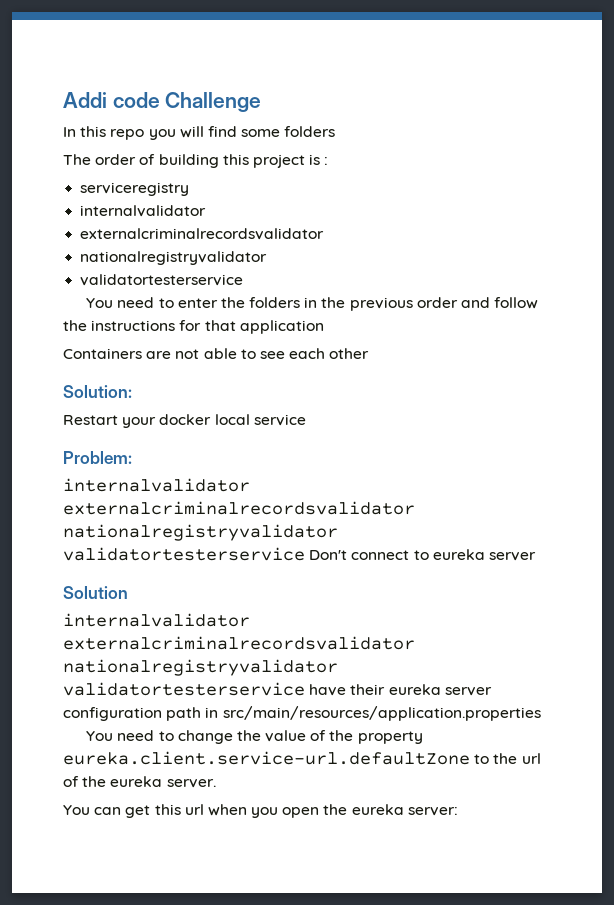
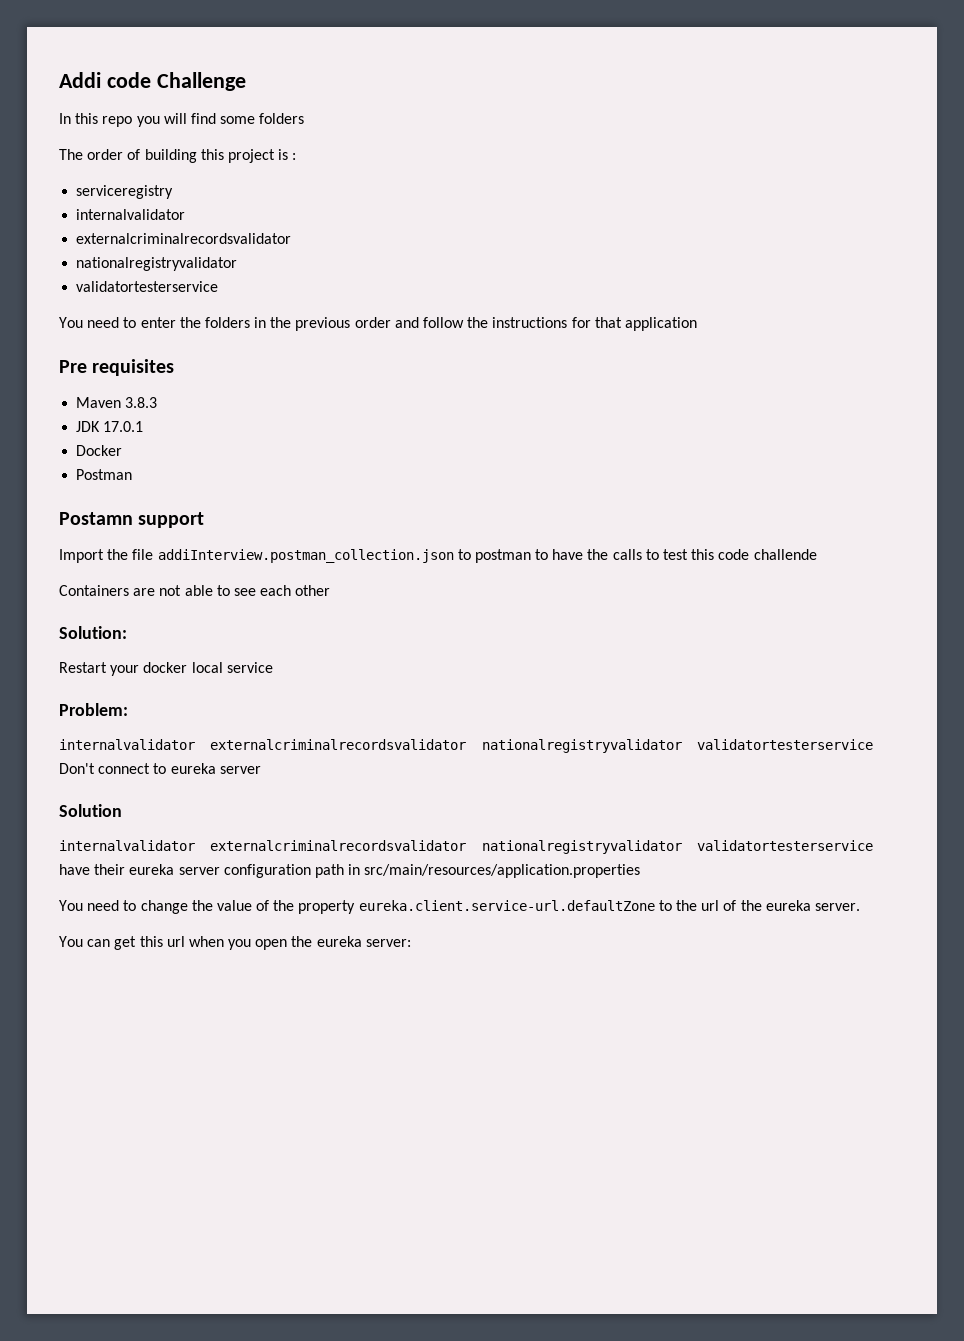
+ Pre requisites
+ Maven 3.8.3
+ JDK 17.0.1
+ Docker
+ Postman
+ Postamn support
+ Import the file addiInterview.postman_collection.json to postman to have the calls to test this code challende

